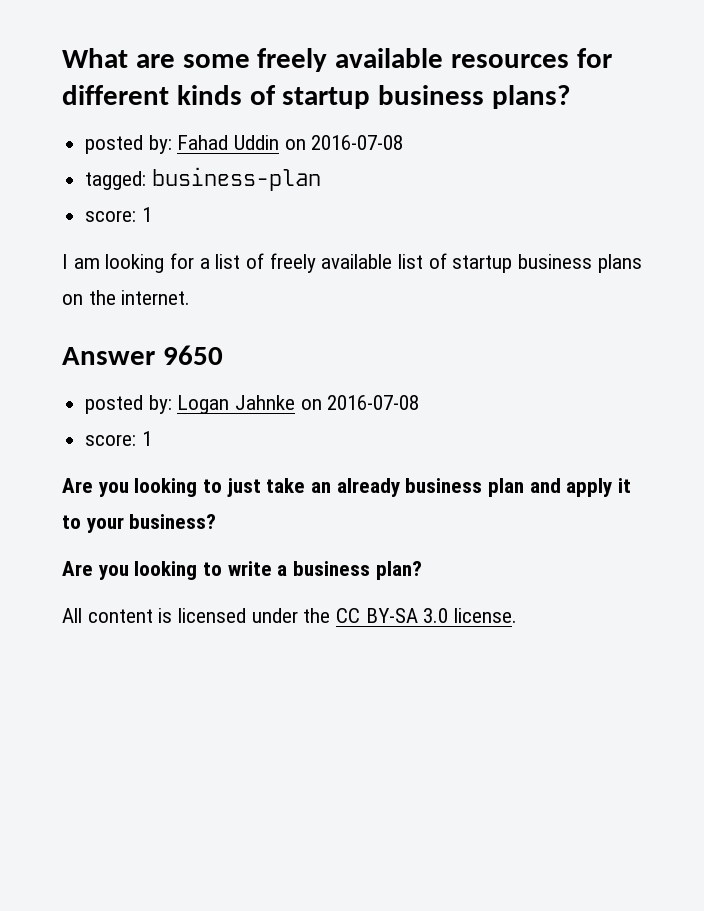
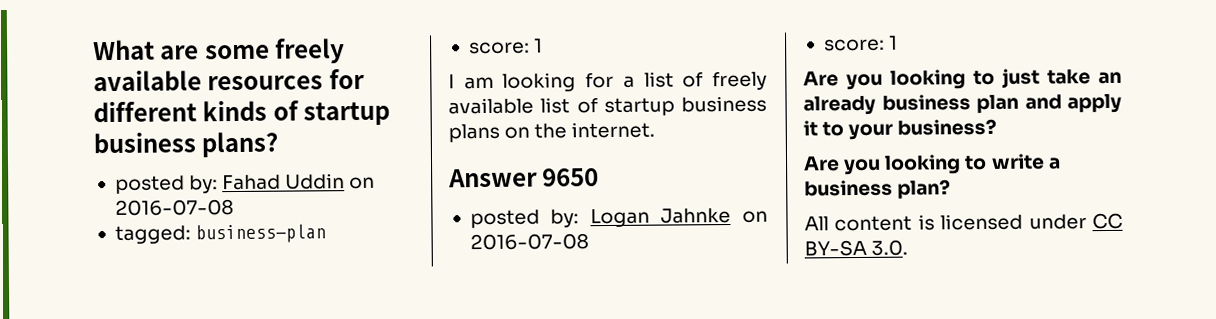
- All content is licensed under the CC BY-SA 3.0 license.
+ All content is licensed under CC BY-SA 3.0.

